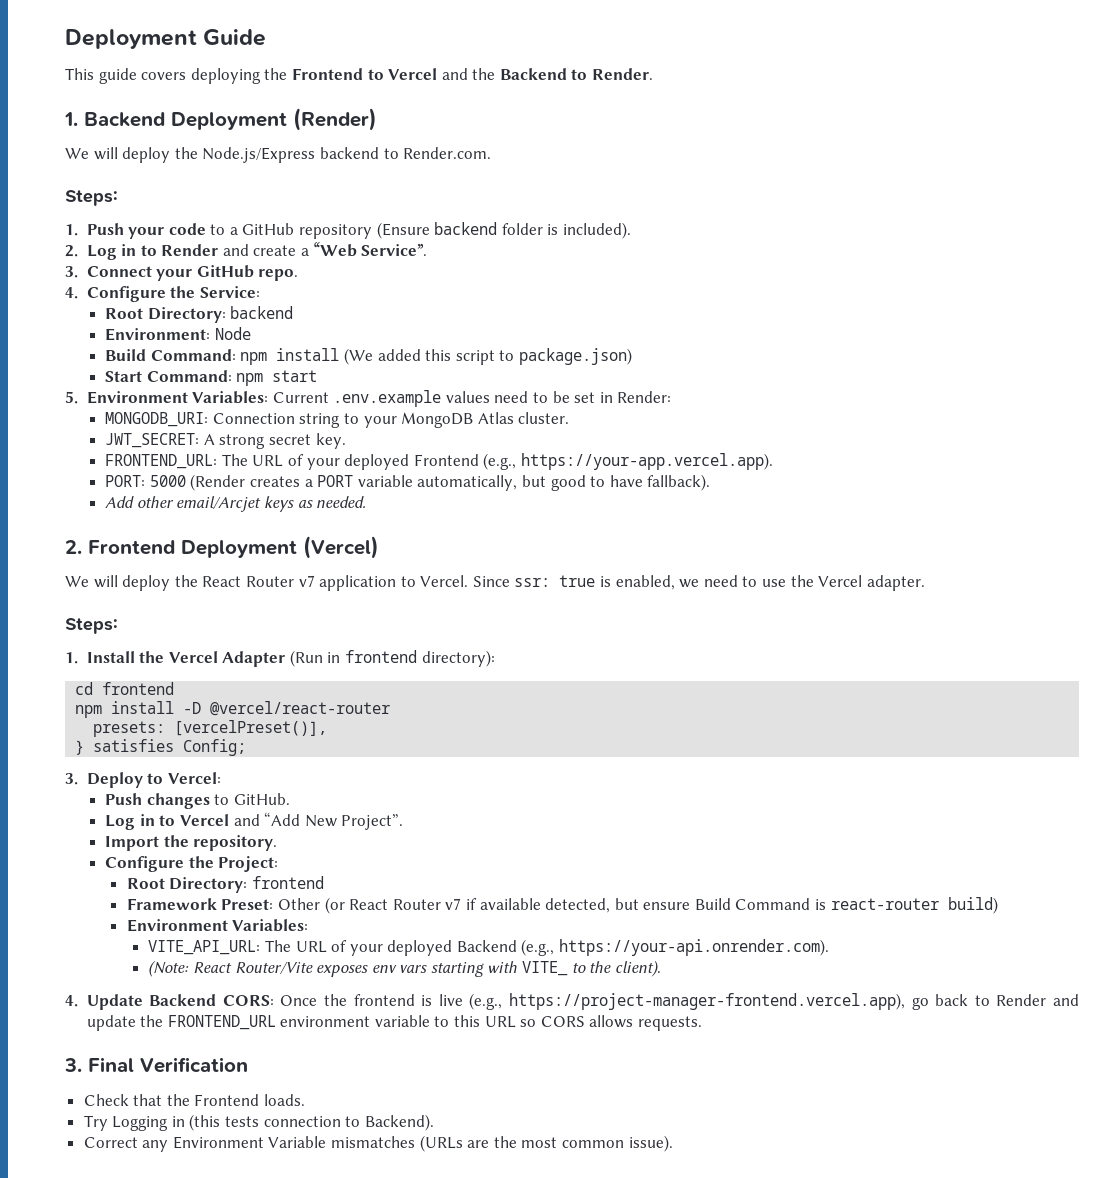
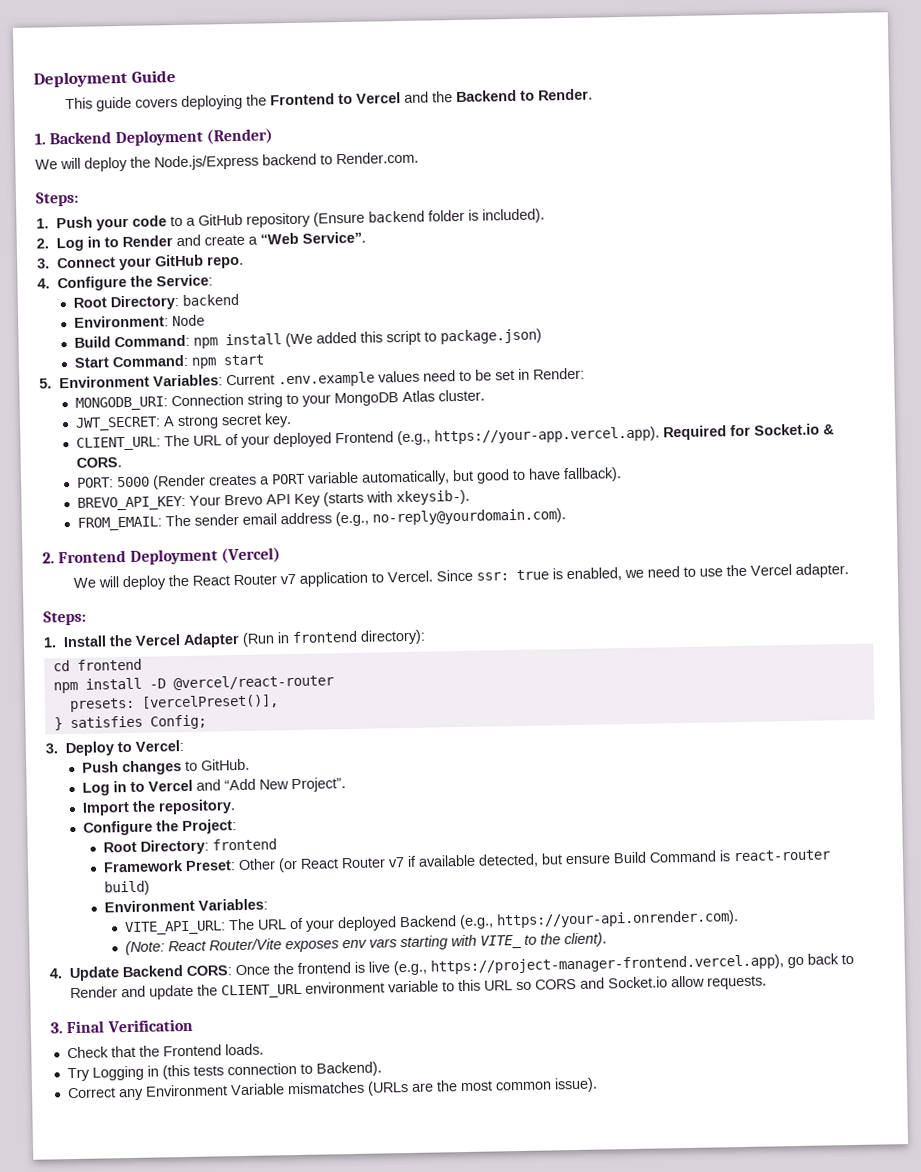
- FRONTEND_URL: The URL of your deployed Frontend (e.g., https://your-app.vercel.app).
+ CLIENT_URL: The URL of your deployed Frontend (e.g., https://your-app.vercel.app). Required for Socket.io & CORS.
- Add other email/Arcjet keys as needed.
+ BREVO_API_KEY: Your Brevo API Key (starts with xkeysib-).
+ FROM_EMAIL: The sender email address (e.g., no-reply@yourdomain.com).
- 4. Update Backend CORS: Once the frontend is live (e.g., https://project-manager-frontend.vercel.app), go back to Render and update the FRONTEND_URL environment variable to this URL so CORS allows requests.
+ 4. Update Backend CORS: Once the frontend is live (e.g., https://project-manager-frontend.vercel.app), go back to Render and update the CLIENT_URL environment variable to this URL so CORS and Socket.io allow requests.

